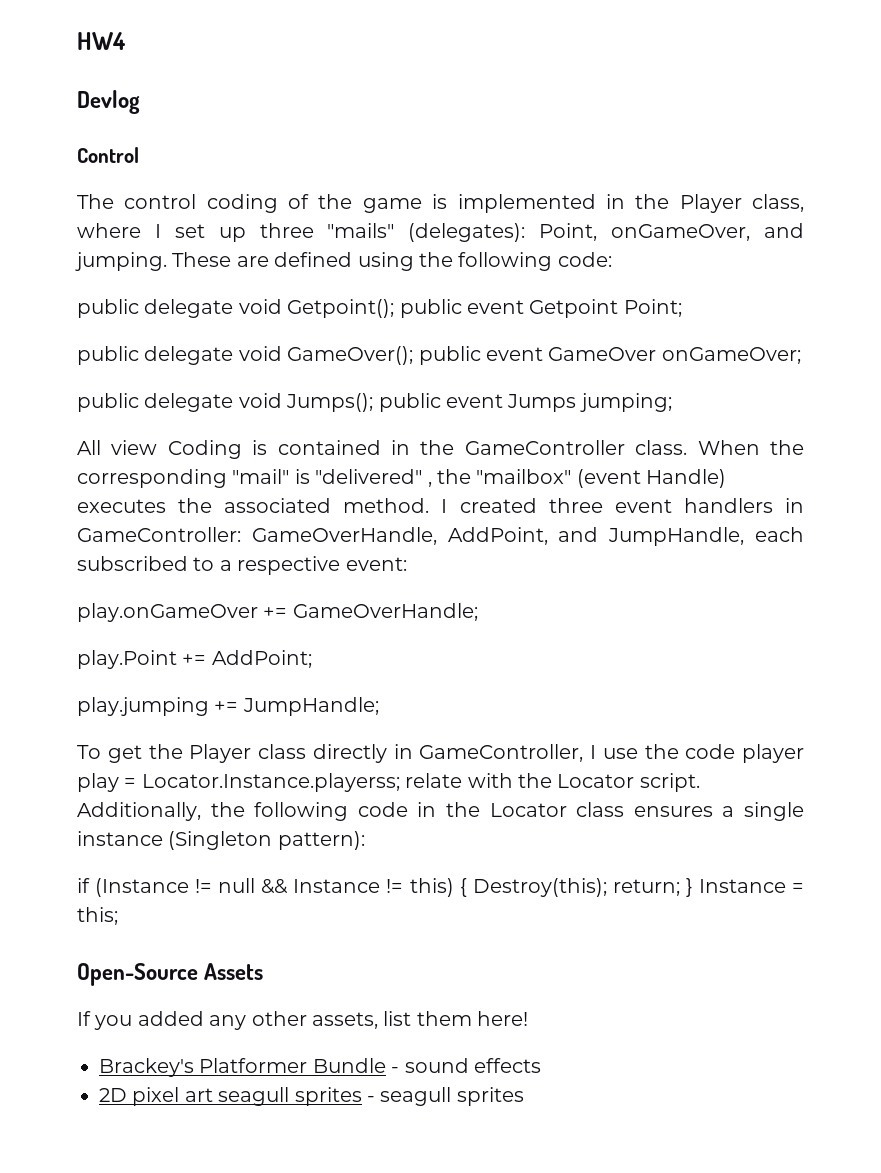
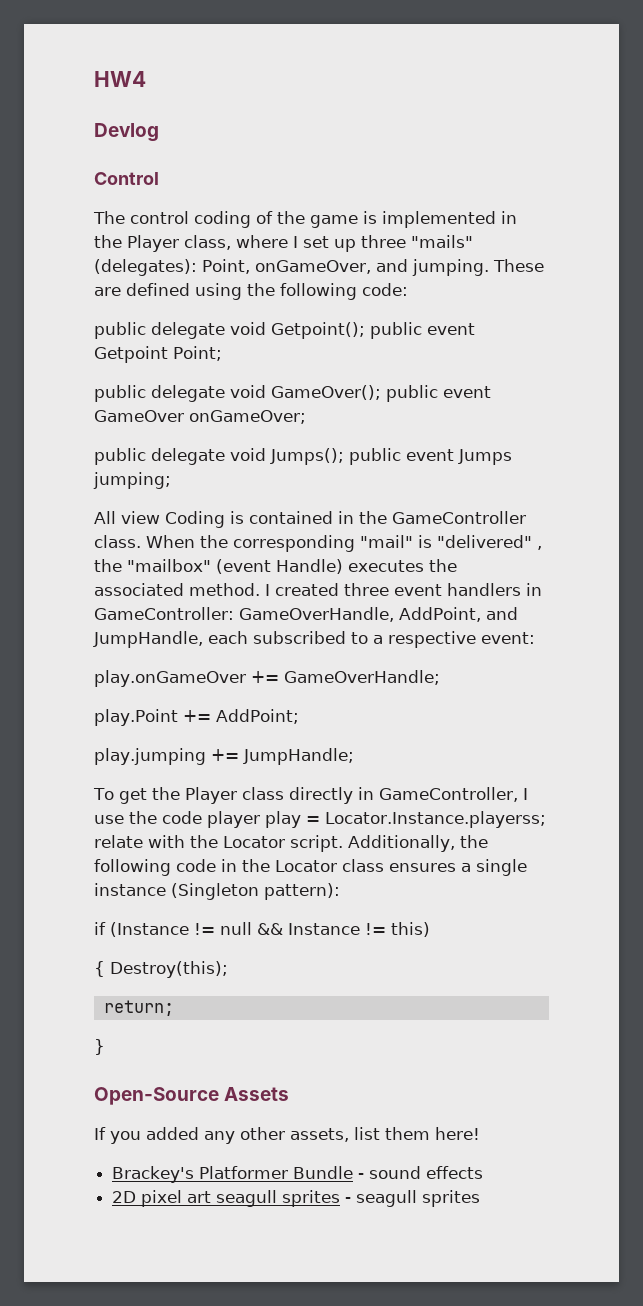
- if (Instance != null && Instance != this) { Destroy(this); return; } Instance = this;
+ if (Instance != null && Instance != this)
+ { Destroy(this);
+ return;
+ }

